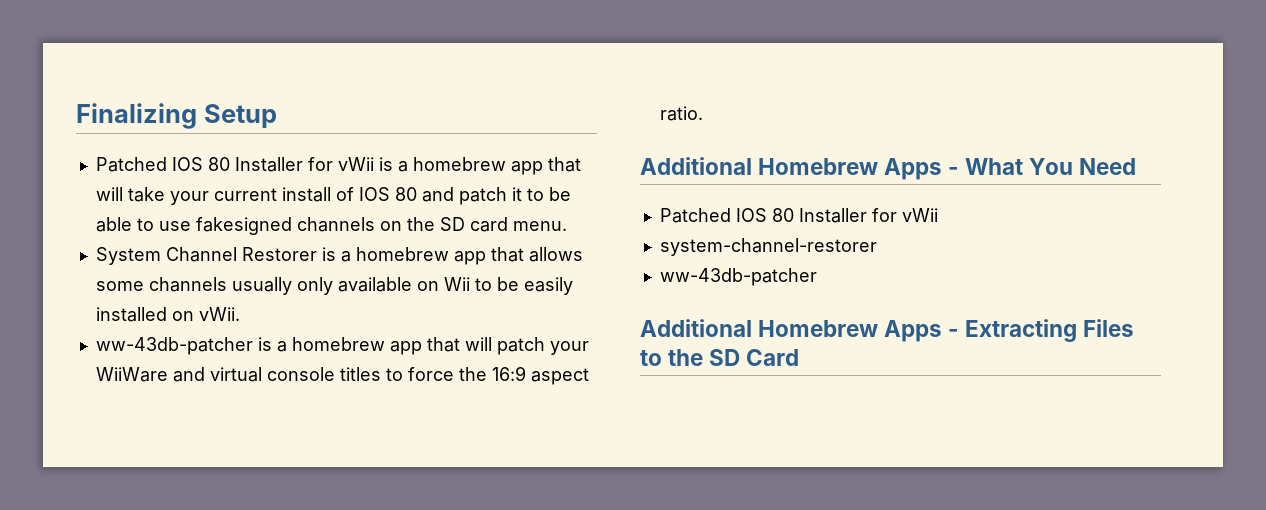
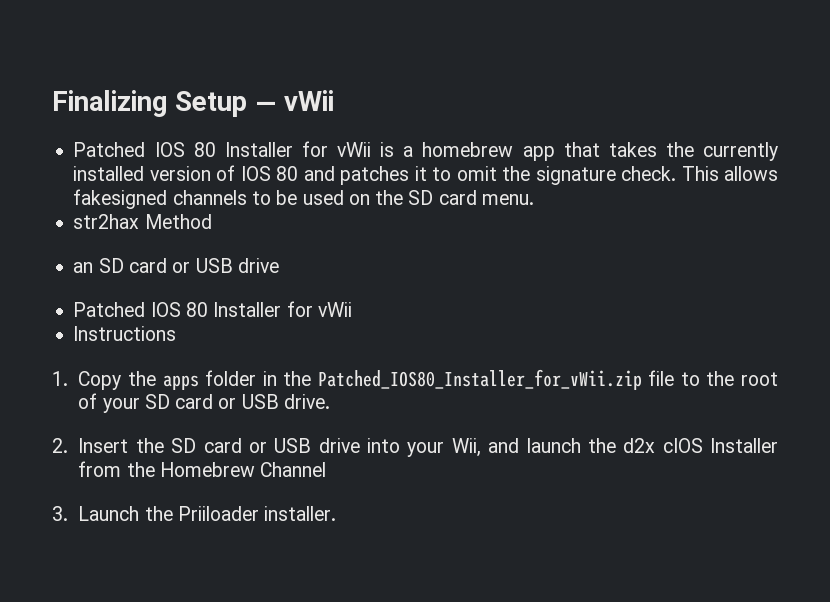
- Finalizing Setup
+ Finalizing Setup — vWii
- Patched IOS 80 Installer for vWii is a homebrew app that will take your current install of IOS 80 and patch it to be able to use fakesigned channels on the SD card menu.
+ Patched IOS 80 Installer for vWii is a homebrew app that takes the currently installed version of IOS 80 and patches it to omit the signature check. This allows fakesigned channels to be used on the SD card menu.
- System Channel Restorer is a homebrew app that allows some channels usually only available on Wii to be easily installed on vWii.
- ww-43db-patcher is a homebrew app that will patch your WiiWare and virtual console titles to force the 16:9 aspect ratio.
- Additional Homebrew Apps - What You Need
+ str2hax Method
+ an SD card or USB drive
- system-channel-restorer
- ww-43db-patcher
- Additional Homebrew Apps - Extracting Files to the SD Card
+ Instructions
+ 1. Copy the apps folder in the Patched_IOS80_Installer_for_vWii.zip file to the root of your SD card or USB drive.
+ 2. Insert the SD card or USB drive into your Wii, and launch the d2x cIOS Installer from the Homebrew Channel
+ 3. Launch the Priiloader installer.

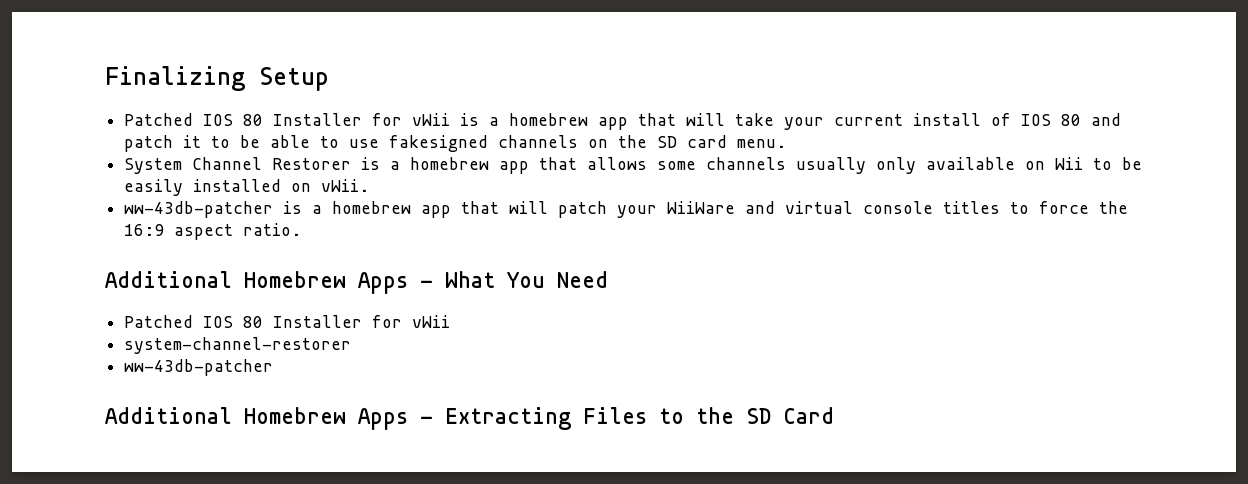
- Finalizing Setup — vWii
+ Finalizing Setup
- Patched IOS 80 Installer for vWii is a homebrew app that takes the currently installed version of IOS 80 and patches it to omit the signature check. This allows fakesigned channels to be used on the SD card menu.
+ Patched IOS 80 Installer for vWii is a homebrew app that will take your current install of IOS 80 and patch it to be able to use fakesigned channels on the SD card menu.
- str2hax Method
- an SD card or USB drive
+ System Channel Restorer is a homebrew app that allows some channels usually only available on Wii to be easily installed on vWii.
+ ww-43db-patcher is a homebrew app that will patch your WiiWare and virtual console titles to force the 16:9 aspect ratio.
+ Additional Homebrew Apps - What You Need
- Instructions
- 1. Copy the apps folder in the Patched_IOS80_Installer_for_vWii.zip file to the root of your SD card or USB drive.
- 2. Insert the SD card or USB drive into your Wii, and launch the d2x cIOS Installer from the Homebrew Channel
- 3. Launch the Priiloader installer.
+ system-channel-restorer
+ ww-43db-patcher
+ Additional Homebrew Apps - Extracting Files to the SD Card

